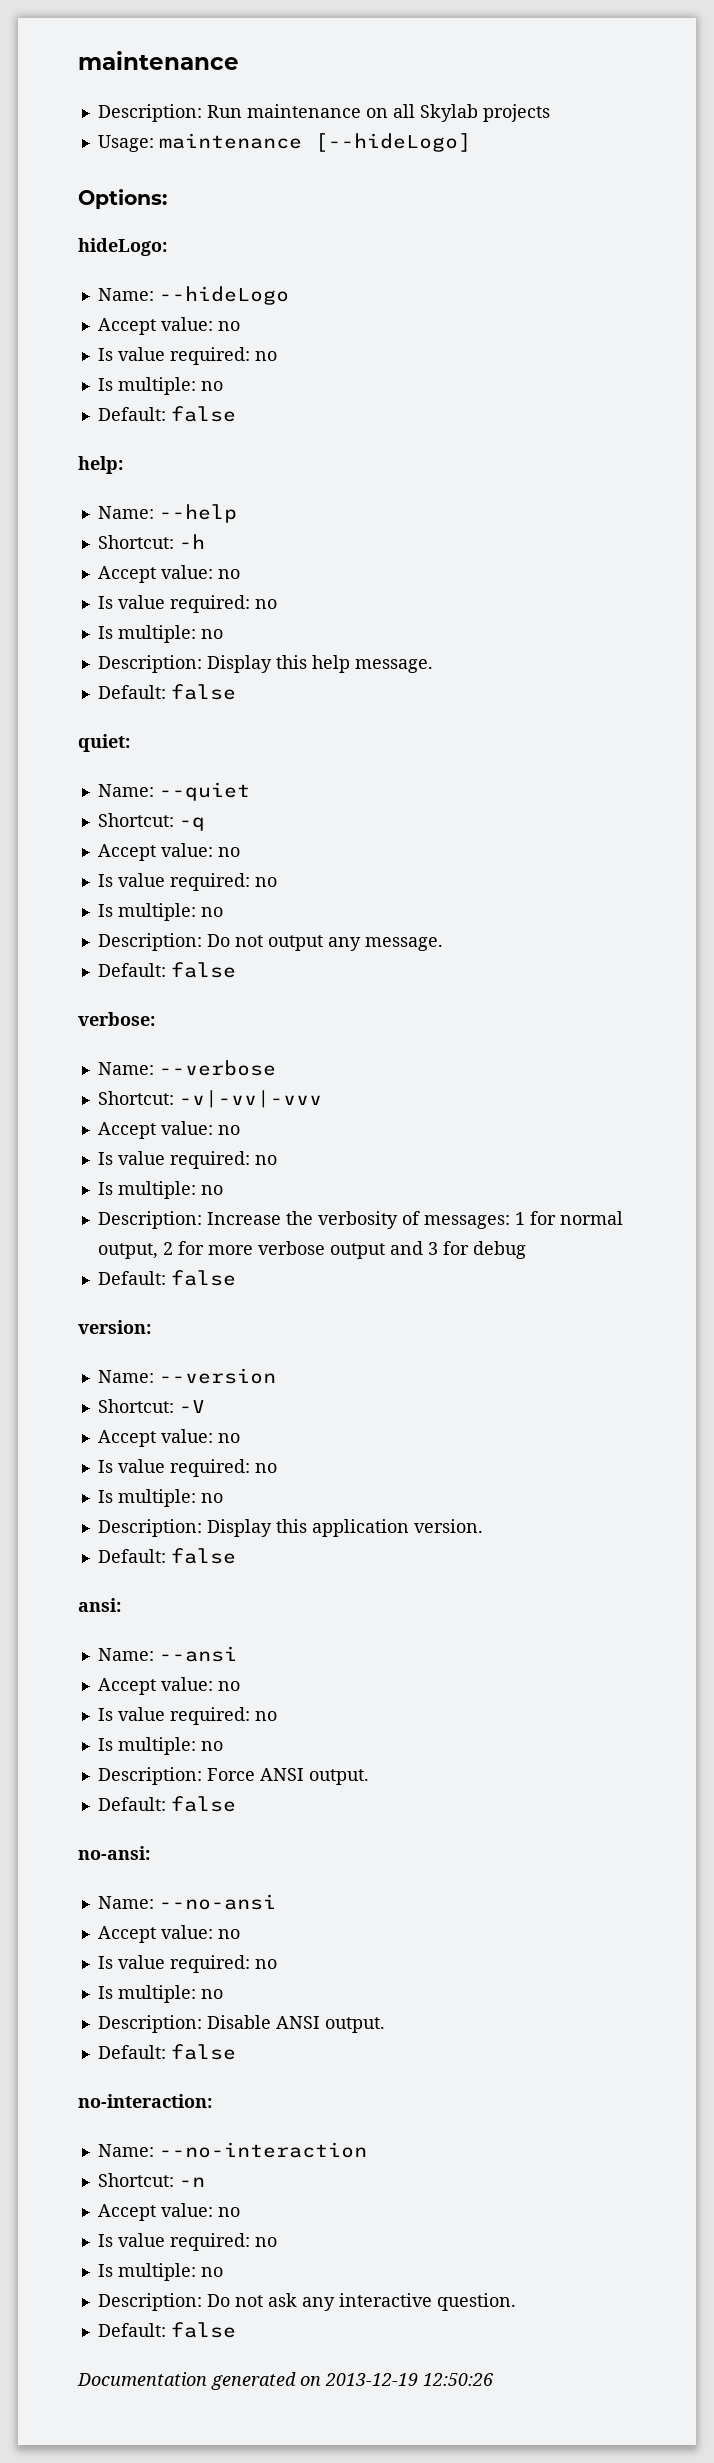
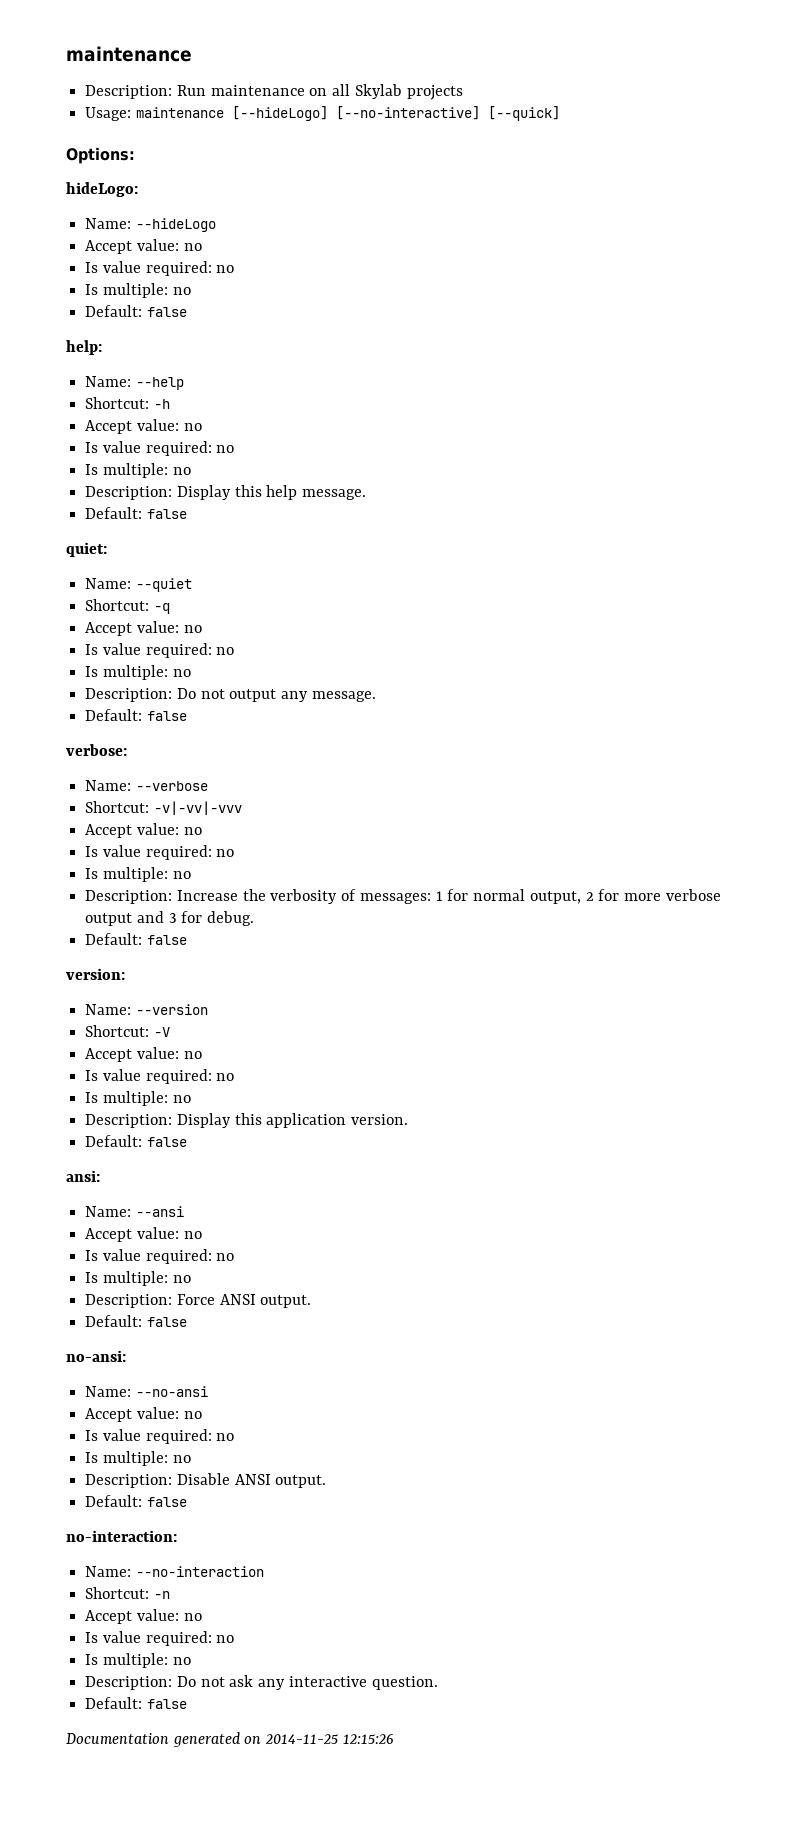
- Usage: maintenance [--hideLogo]
+ Usage: maintenance [--hideLogo] [--no-interactive] [--quick]
- Description: Increase the verbosity of messages: 1 for normal output, 2 for more verbose output and 3 for debug
+ Description: Increase the verbosity of messages: 1 for normal output, 2 for more verbose output and 3 for debug.
- Documentation generated on 2013-12-19 12:50:26
+ Documentation generated on 2014-11-25 12:15:26

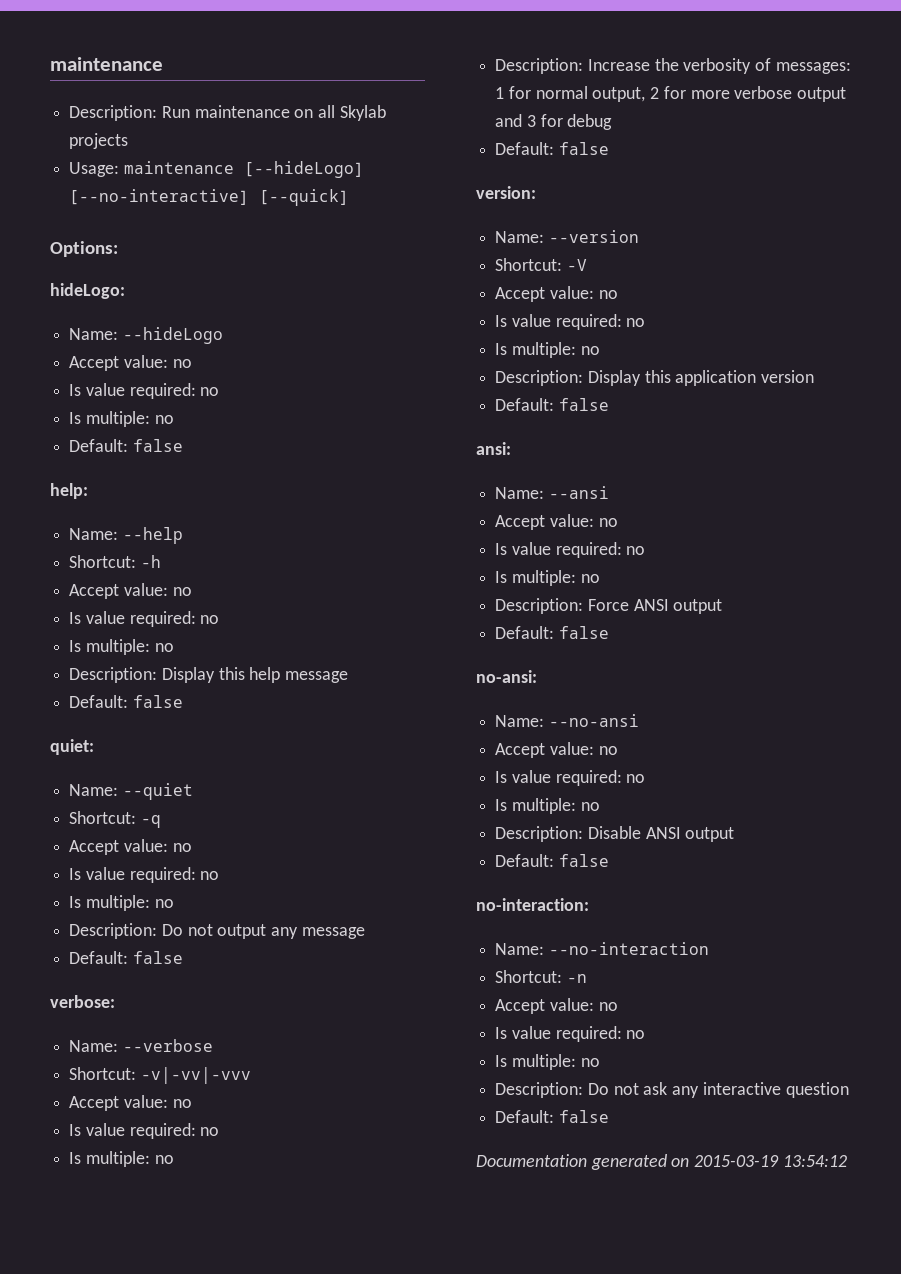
- Description: Display this help message.
+ Description: Display this help message
- Description: Do not output any message.
+ Description: Do not output any message
- Description: Increase the verbosity of messages: 1 for normal output, 2 for more verbose output and 3 for debug.
+ Description: Increase the verbosity of messages: 1 for normal output, 2 for more verbose output and 3 for debug
- Description: Display this application version.
+ Description: Display this application version
- Description: Force ANSI output.
+ Description: Force ANSI output
- Description: Disable ANSI output.
+ Description: Disable ANSI output
- Description: Do not ask any interactive question.
+ Description: Do not ask any interactive question
- Documentation generated on 2014-11-25 12:15:26
+ Documentation generated on 2015-03-19 13:54:12

